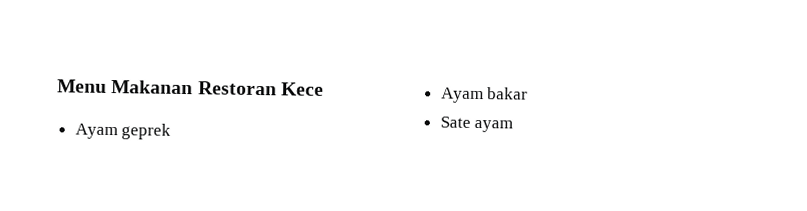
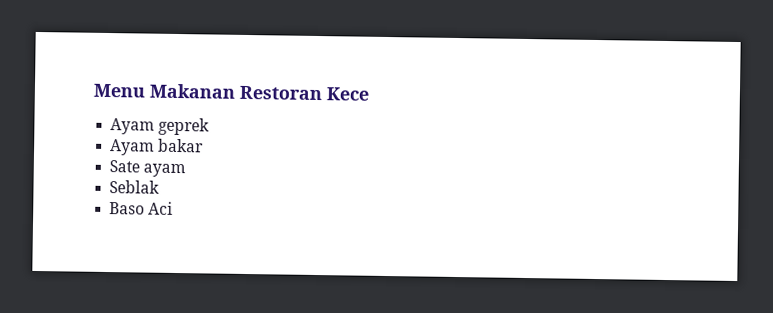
+ Seblak
+ Baso Aci

